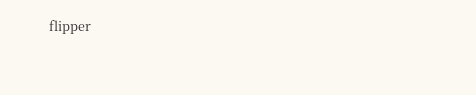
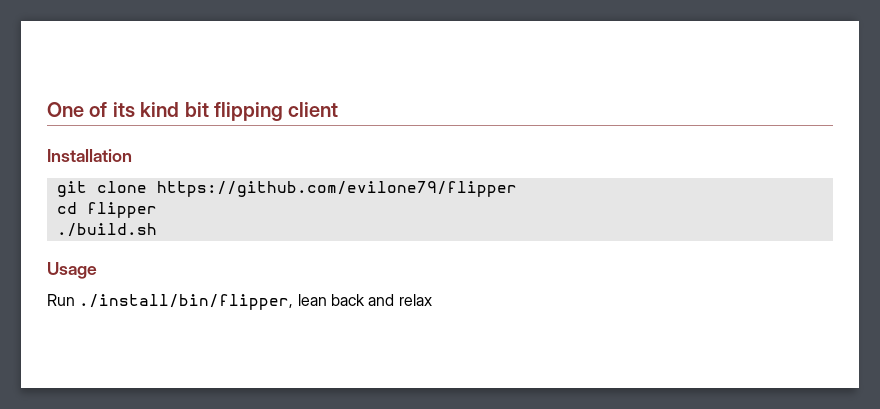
- flipper
+ One of its kind bit flipping client
+ Installation
+ git clone https://github.com/evilone79/flipper
+ cd flipper
+ ./build.sh
+ Usage
+ Run ./install/bin/flipper, lean back and relax

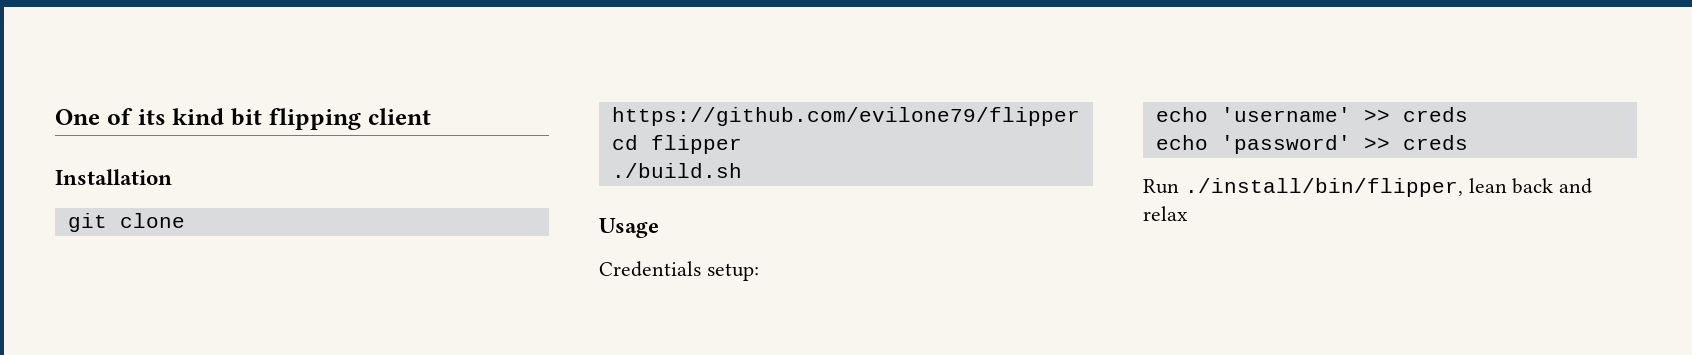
+ Credentials setup:
+ echo 'username' >> creds
+ echo 'password' >> creds

